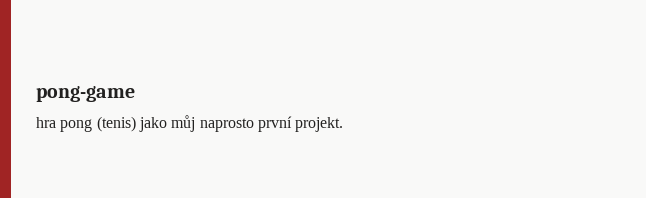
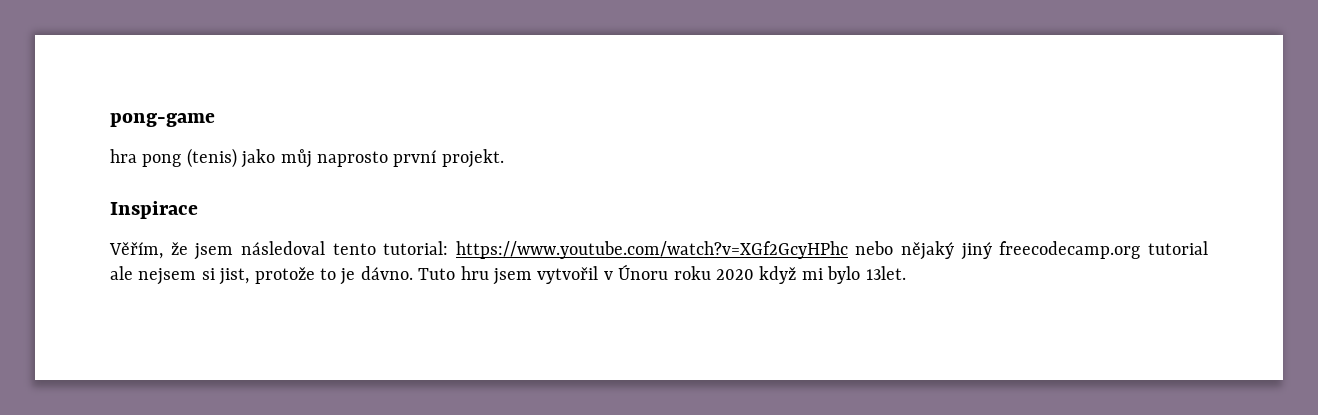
+ Inspirace
+ Věřím, že jsem následoval tento tutorial: https://www.youtube.com/watch?v=XGf2GcyHPhc nebo nějaký jiný freecodecamp.org tutorial ale nejsem si jist, protože to je dávno. Tuto hru jsem vytvořil v Únoru roku 2020 když mi bylo 13let.

